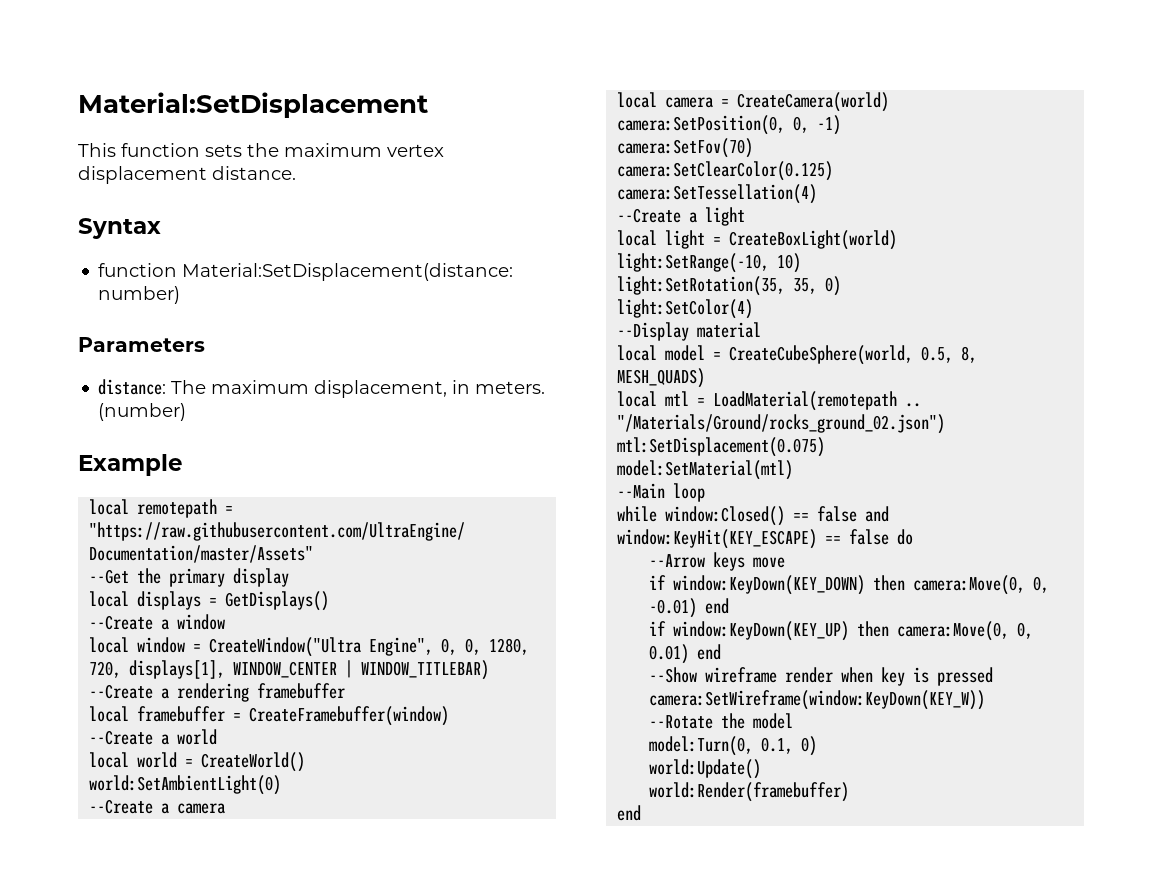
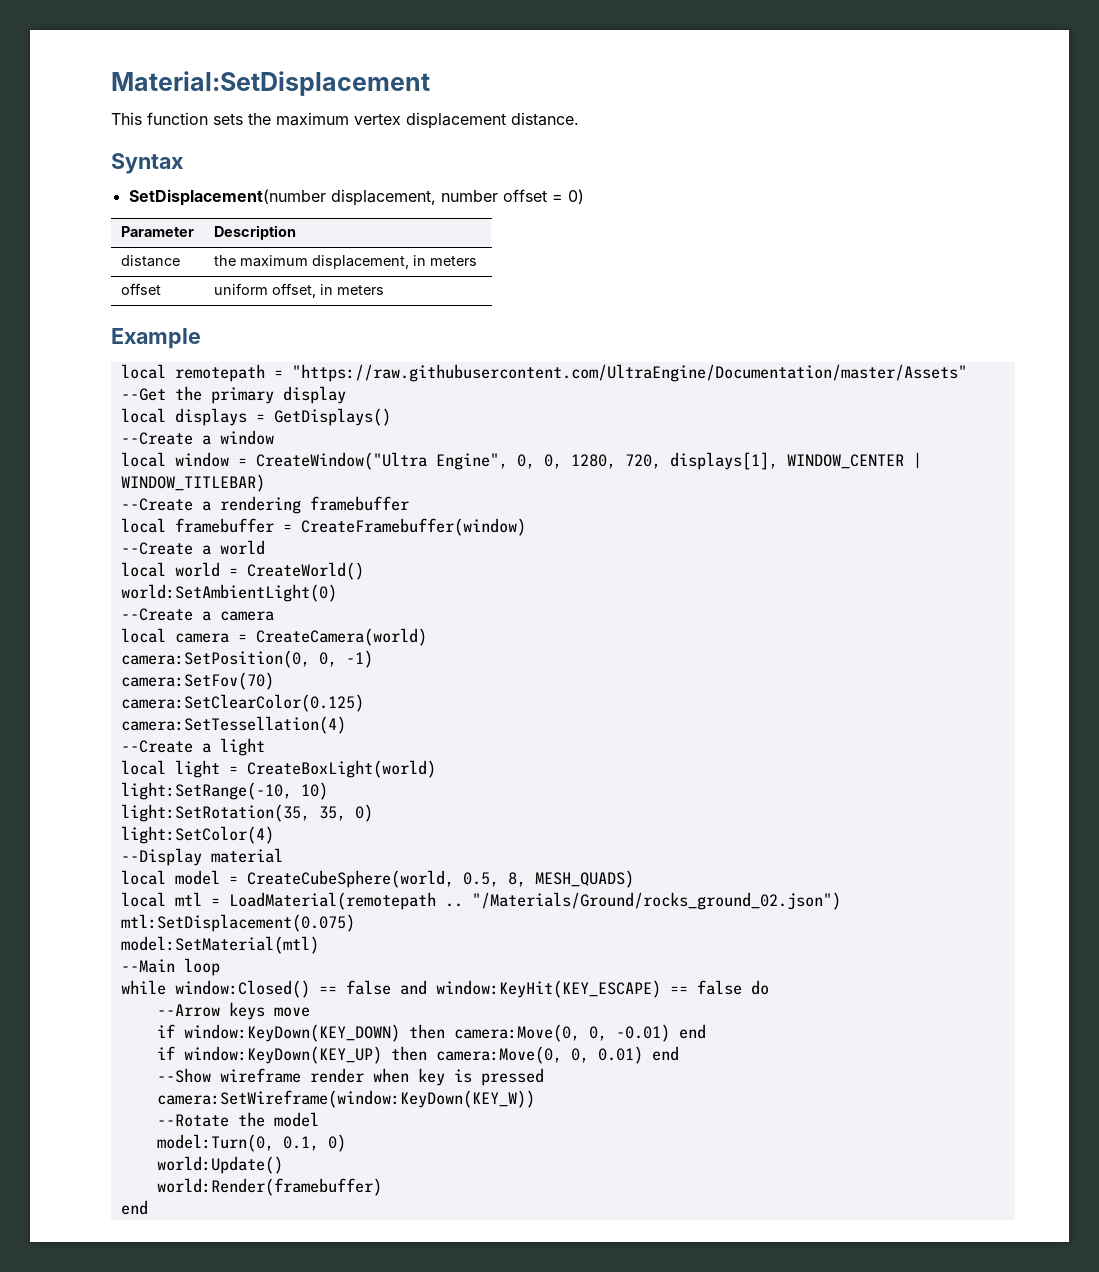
- function Material:SetDisplacement(distance: number)
- Parameters
- distance: The maximum displacement, in meters. (number)
+ SetDisplacement(number displacement, number offset = 0)
+ Parameter | Description
+ distance | the maximum displacement, in meters
+ offset | uniform offset, in meters

